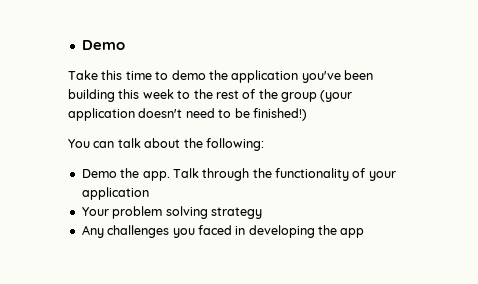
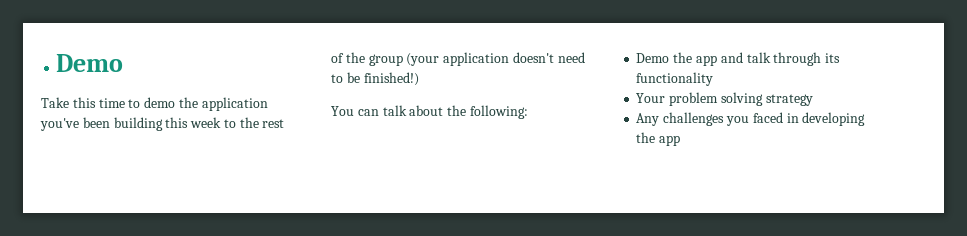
- Demo the app. Talk through the functionality of your application
+ Demo the app and talk through its functionality

